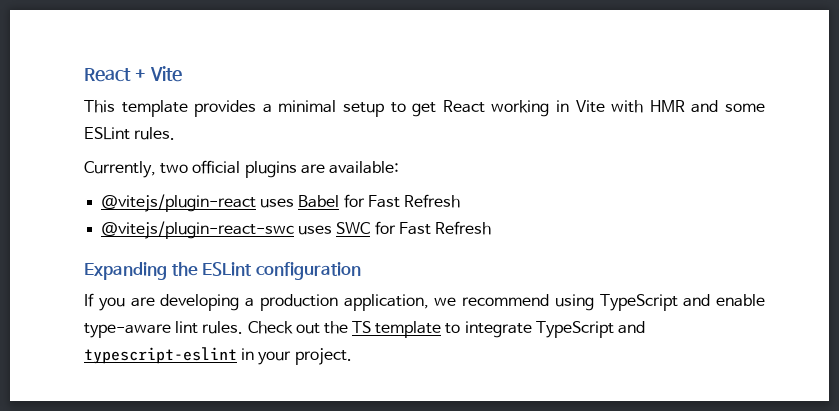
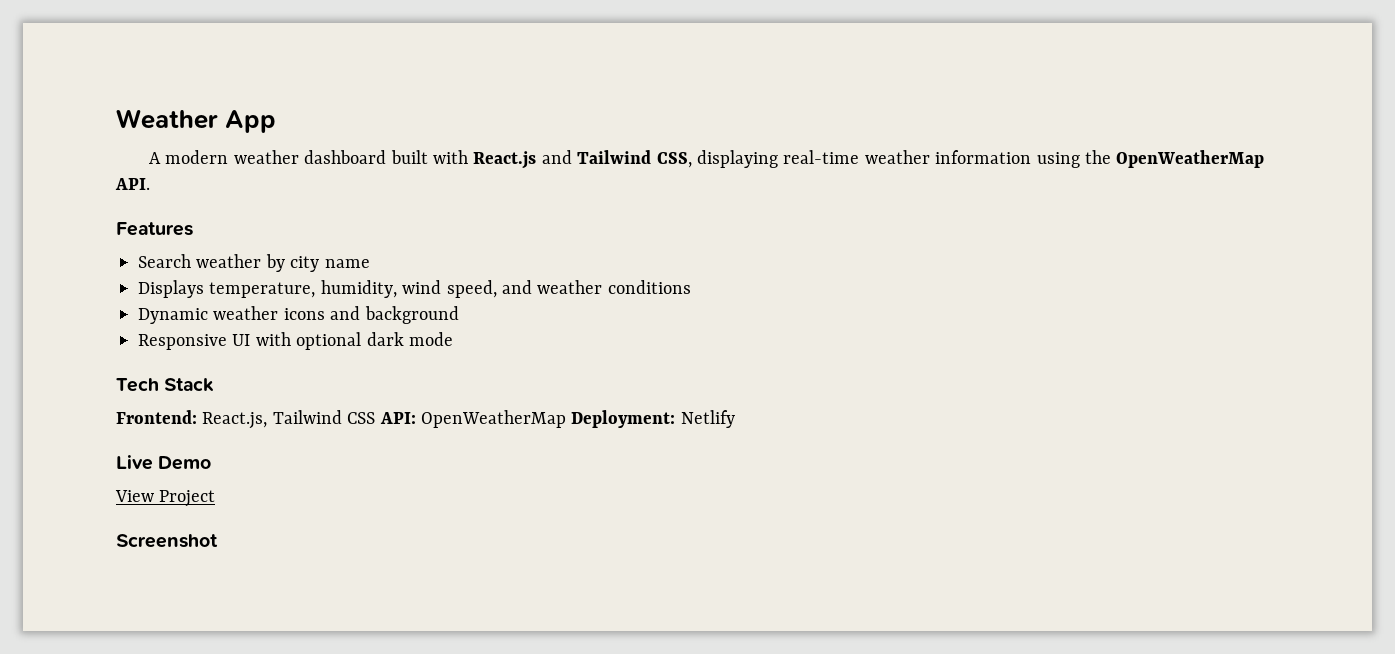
- React + Vite
- This template provides a minimal setup to get React working in Vite with HMR and some ESLint rules.
- Currently, two official plugins are available:
- @vitejs/plugin-react uses Babel for Fast Refresh
- @vitejs/plugin-react-swc uses SWC for Fast Refresh
- Expanding the ESLint configuration
- If you are developing a production application, we recommend using TypeScript and enable type-aware lint rules. Check out the TS template to integrate TypeScript and typescript-eslint in your project.
+ Weather App
+ A modern weather dashboard built with React.js and Tailwind CSS, displaying real-time weather information using the OpenWeatherMap API.
+ Features
+ Search weather by city name
+ Displays temperature, humidity, wind speed, and weather conditions
+ Dynamic weather icons and background
+ Responsive UI with optional dark mode
+ Tech Stack
+ Frontend: React.js, Tailwind CSS API: OpenWeatherMap Deployment: Netlify
+ Live Demo
+ View Project
+ Screenshot

